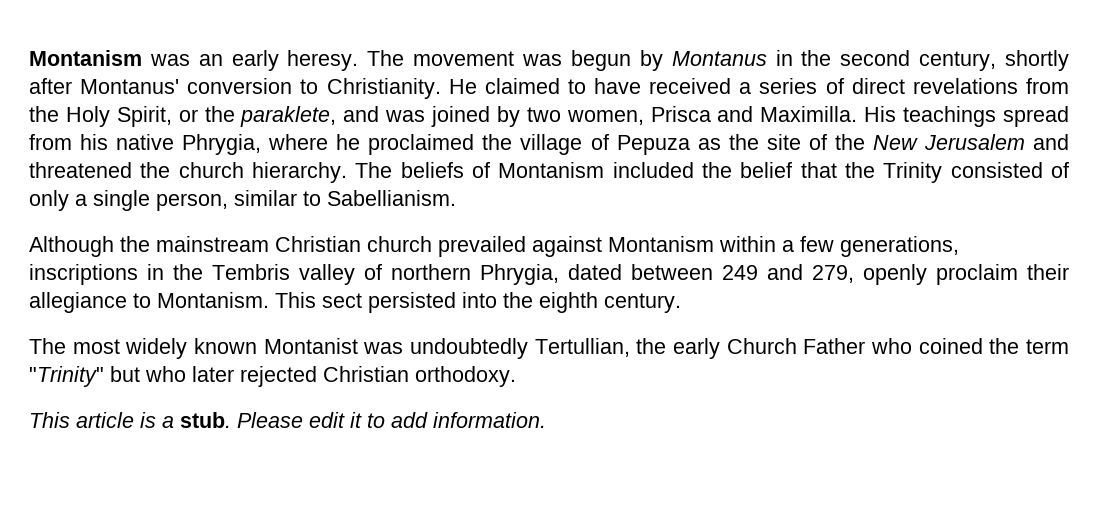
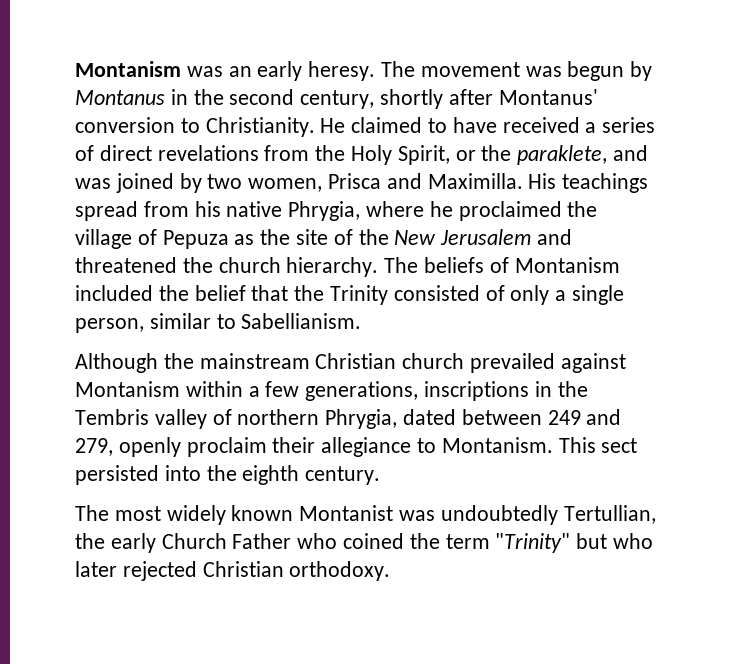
- This article is a stub. Please edit it to add information.

